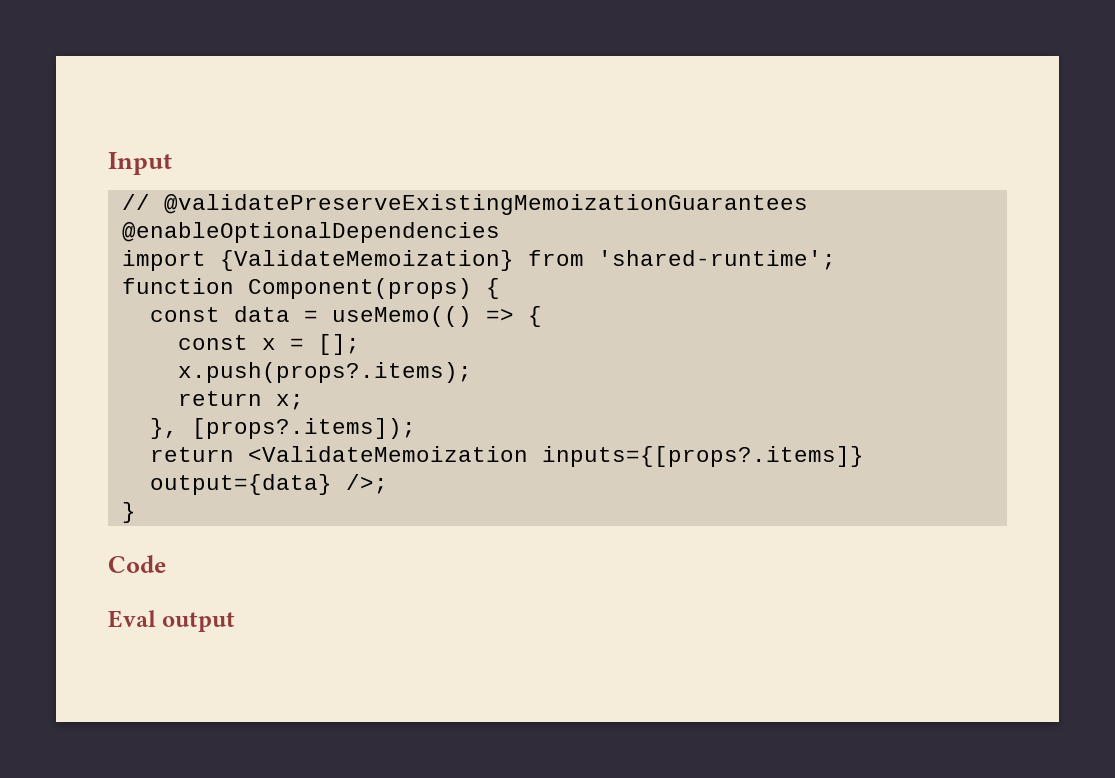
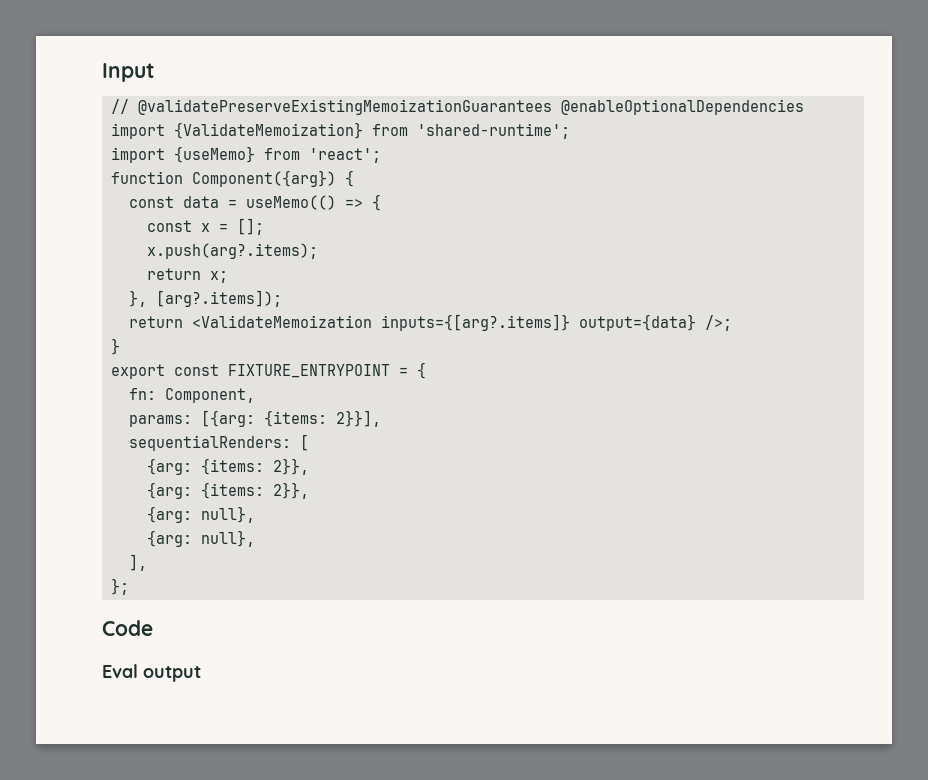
+ import {useMemo} from 'react';
- function Component(props) {
+ function Component({arg}) {
- x.push(props?.items);
+ x.push(arg?.items);
- }, [props?.items]);
+ }, [arg?.items]);
- return <ValidateMemoization inputs={[props?.items]} output={data} />;
+ return <ValidateMemoization inputs={[arg?.items]} output={data} />;
+ export const FIXTURE_ENTRYPOINT = {
+ fn: Component,
+ params: [{arg: {items: 2}}],
+ sequentialRenders: [
+ {arg: {items: 2}},
+ {arg: {items: 2}},
+ {arg: null},
+ {arg: null},
+ ],
+ };

